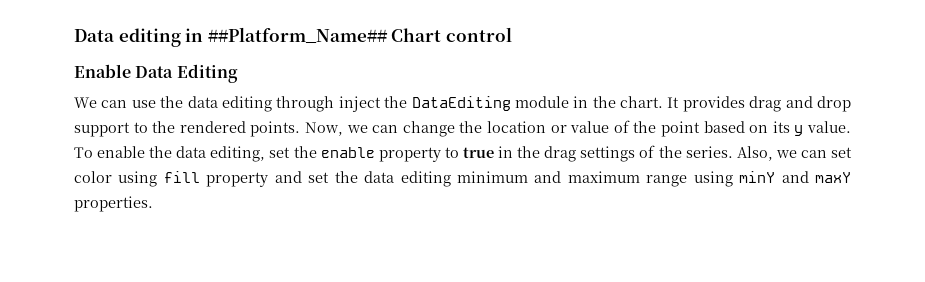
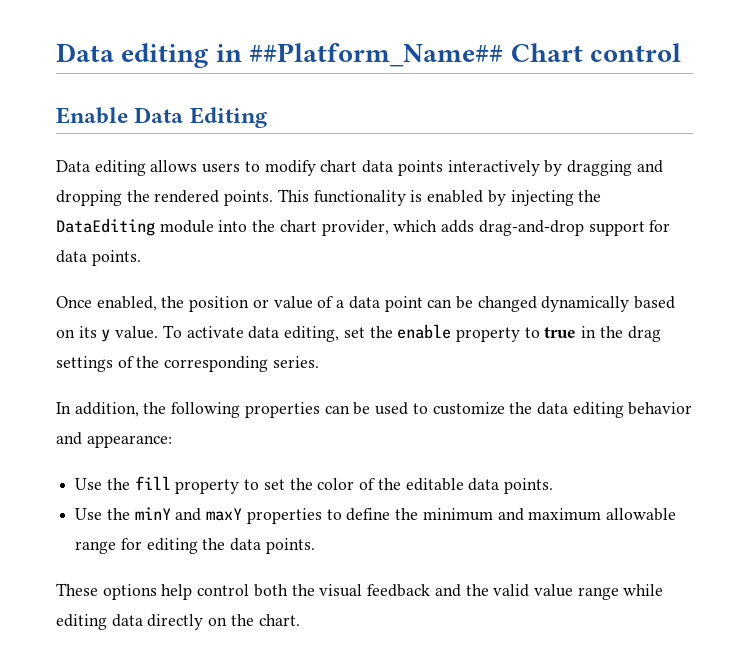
- We can use the data editing through inject the DataEditing module in the chart. It provides drag and drop support to the rendered points. Now, we can change the location or value of the point based on its y value.
+ Data editing allows users to modify chart data points interactively by dragging and dropping the rendered points. This functionality is enabled by injecting the DataEditing module into the chart provider, which adds drag-and-drop support for data points.
+ Once enabled, the position or value of a data point can be changed dynamically based on its y value.
- To enable the data editing, set the enable property to true in the drag settings of the series. Also, we can set color using fill property and set the data editing minimum and maximum range using minY and maxY properties.
+ To activate data editing, set the enable property to true in the drag settings of the corresponding series.
+ In addition, the following properties can be used to customize the data editing behavior and appearance:
+ Use the fill property to set the color of the editable data points.
+ Use the minY and maxY properties to define the minimum and maximum allowable range for editing the data points.
+ These options help control both the visual feedback and the valid value range while editing data directly on the chart.

